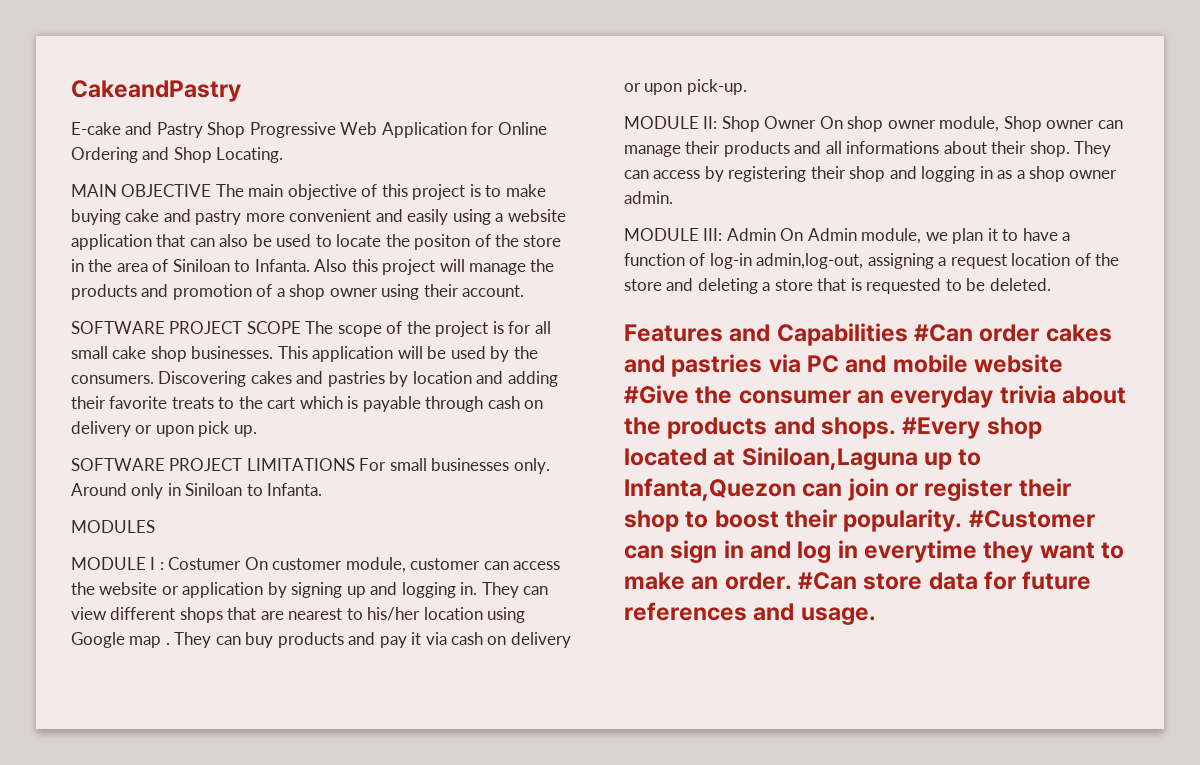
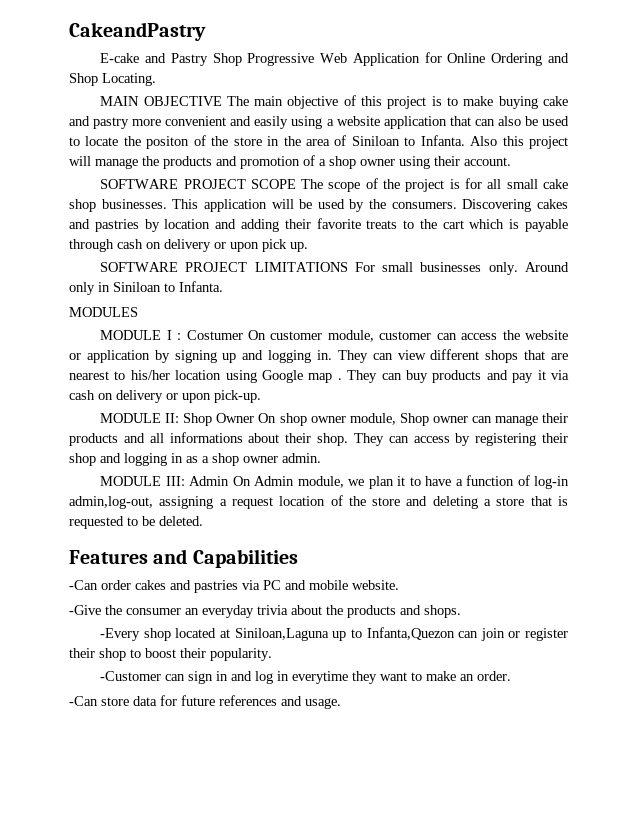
- Features and Capabilities #Can order cakes and pastries via PC and mobile website #Give the consumer an everyday trivia about the products and shops. #Every shop located at Siniloan,Laguna up to Infanta,Quezon can join or register their shop to boost their popularity. #Customer can sign in and log in everytime they want to make an order. #Can store data for future references and usage.
+ Features and Capabilities
+ -Can order cakes and pastries via PC and mobile website.
+ -Give the consumer an everyday trivia about the products and shops.
+ -Every shop located at Siniloan,Laguna up to Infanta,Quezon can join or register their shop to boost their popularity.
+ -Customer can sign in and log in everytime they want to make an order.
+ -Can store data for future references and usage.

